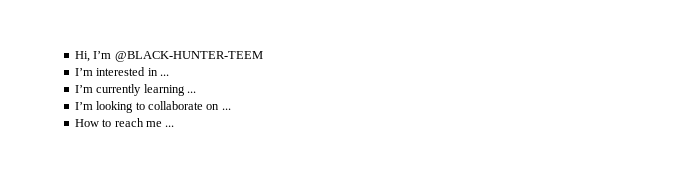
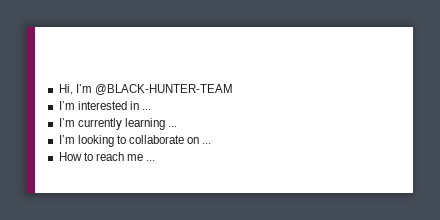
- Hi, I’m @BLACK-HUNTER-TEEM
+ Hi, I’m @BLACK-HUNTER-TEAM

